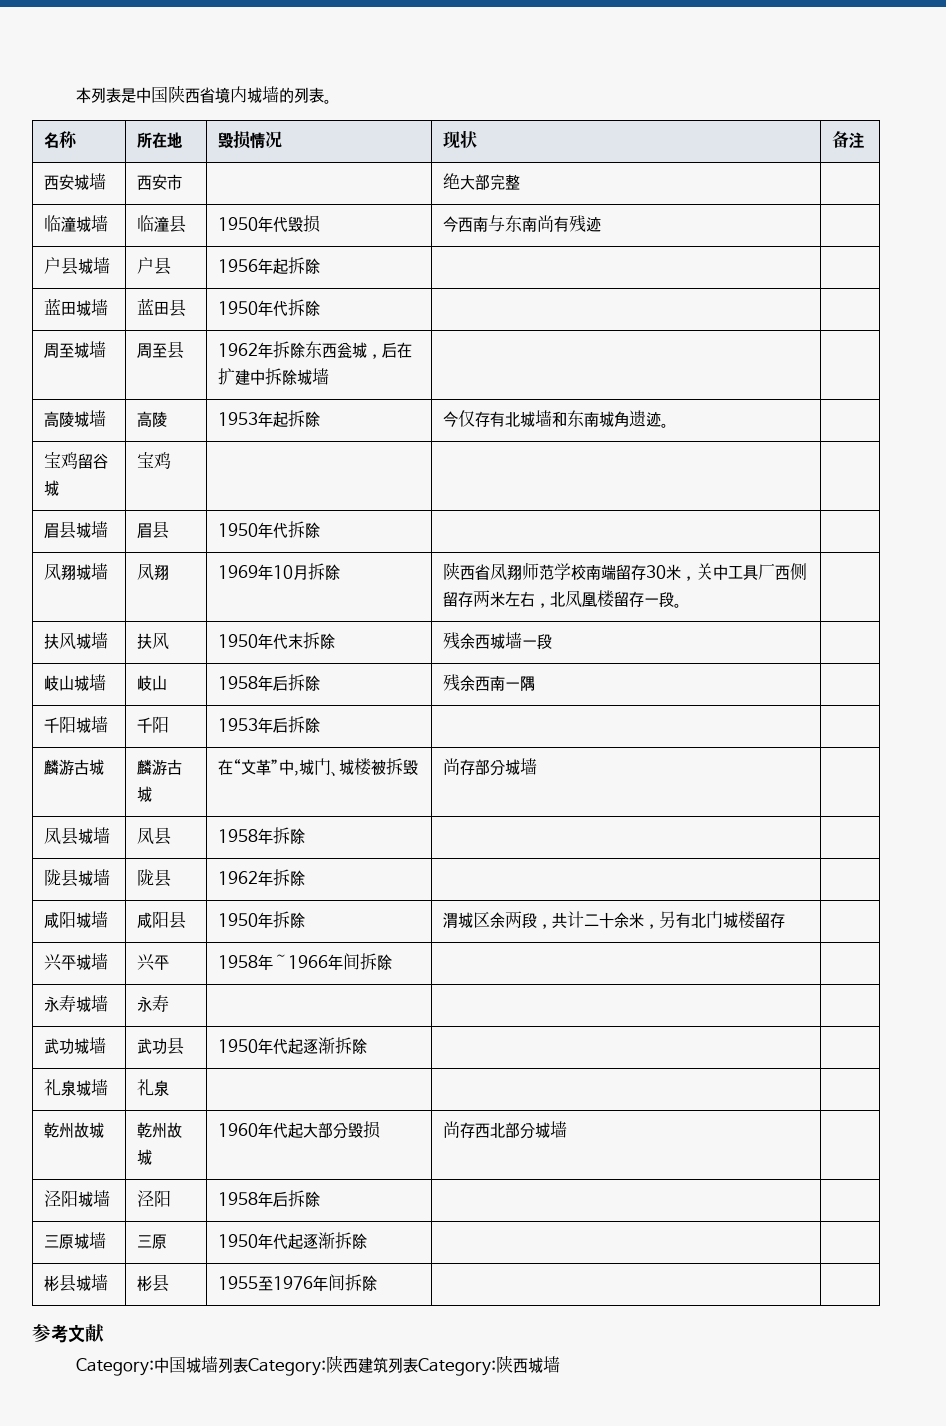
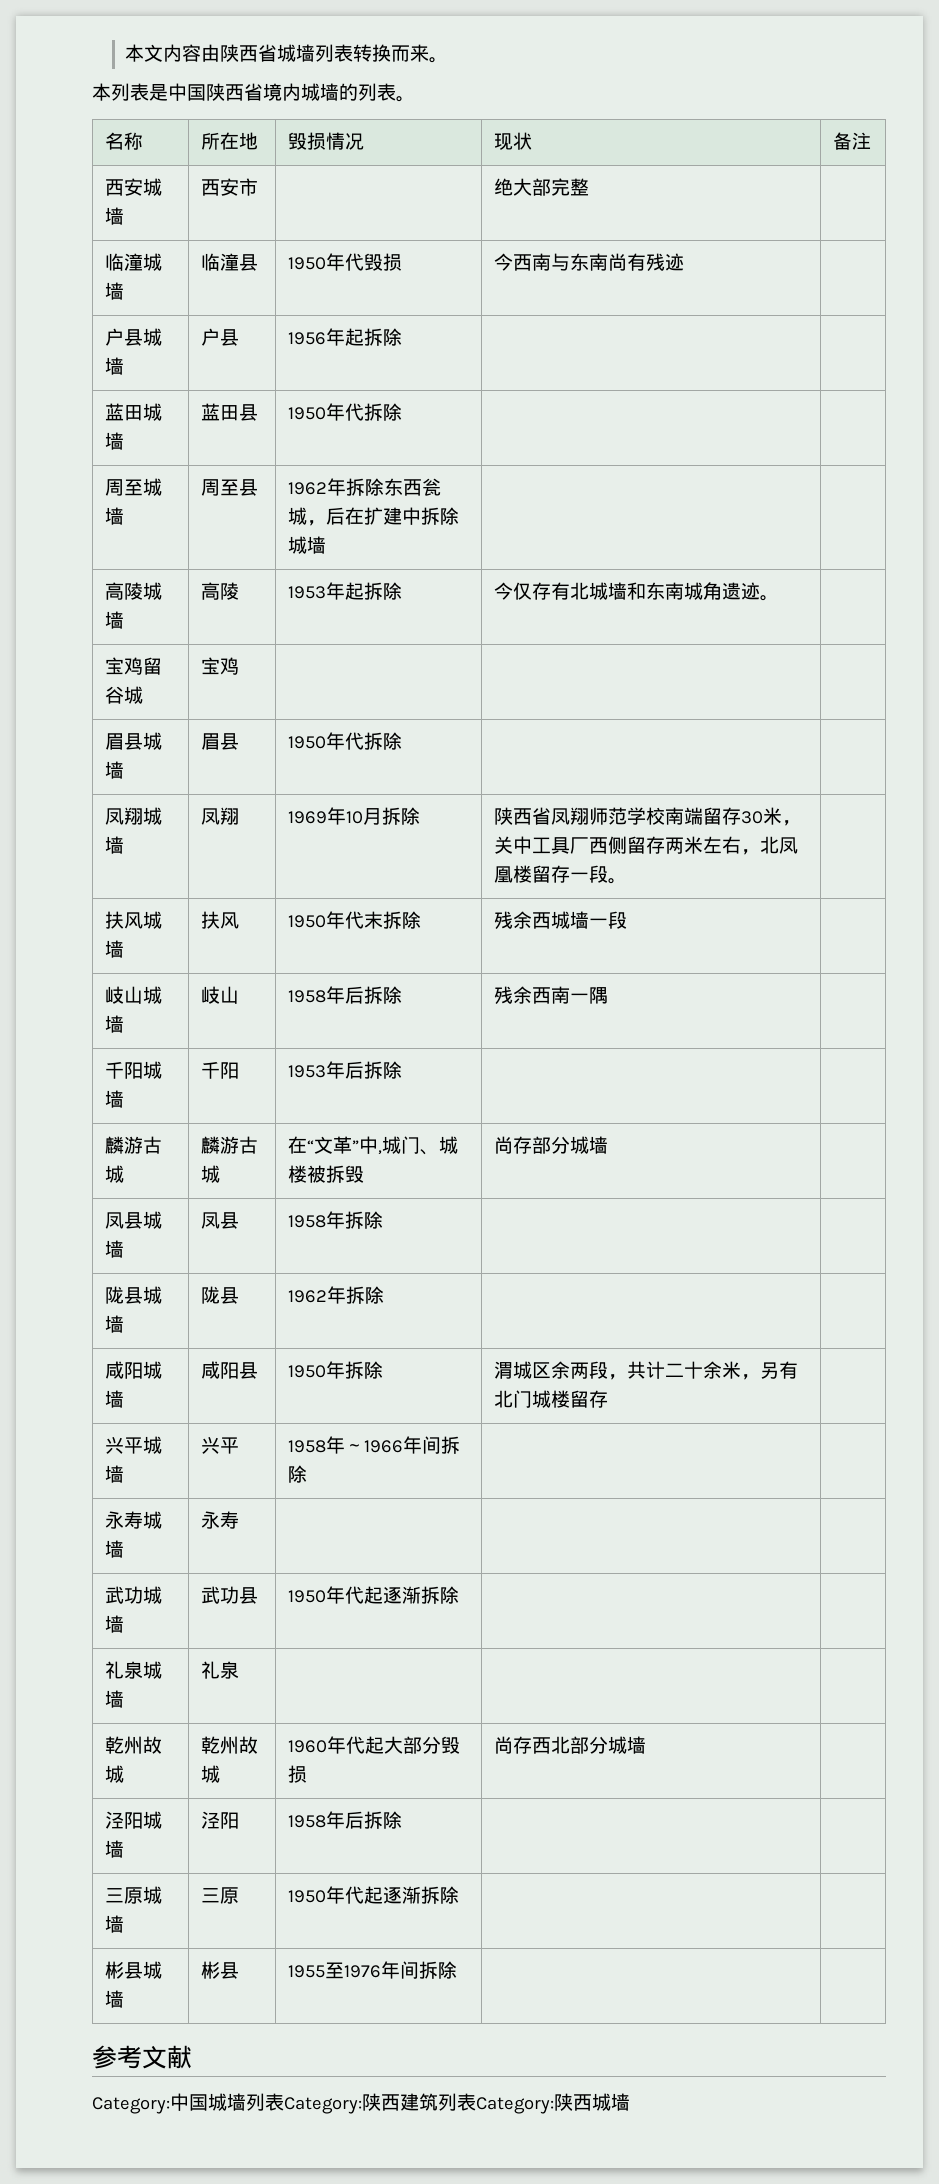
+ 本文内容由陕西省城墙列表转换而来。

